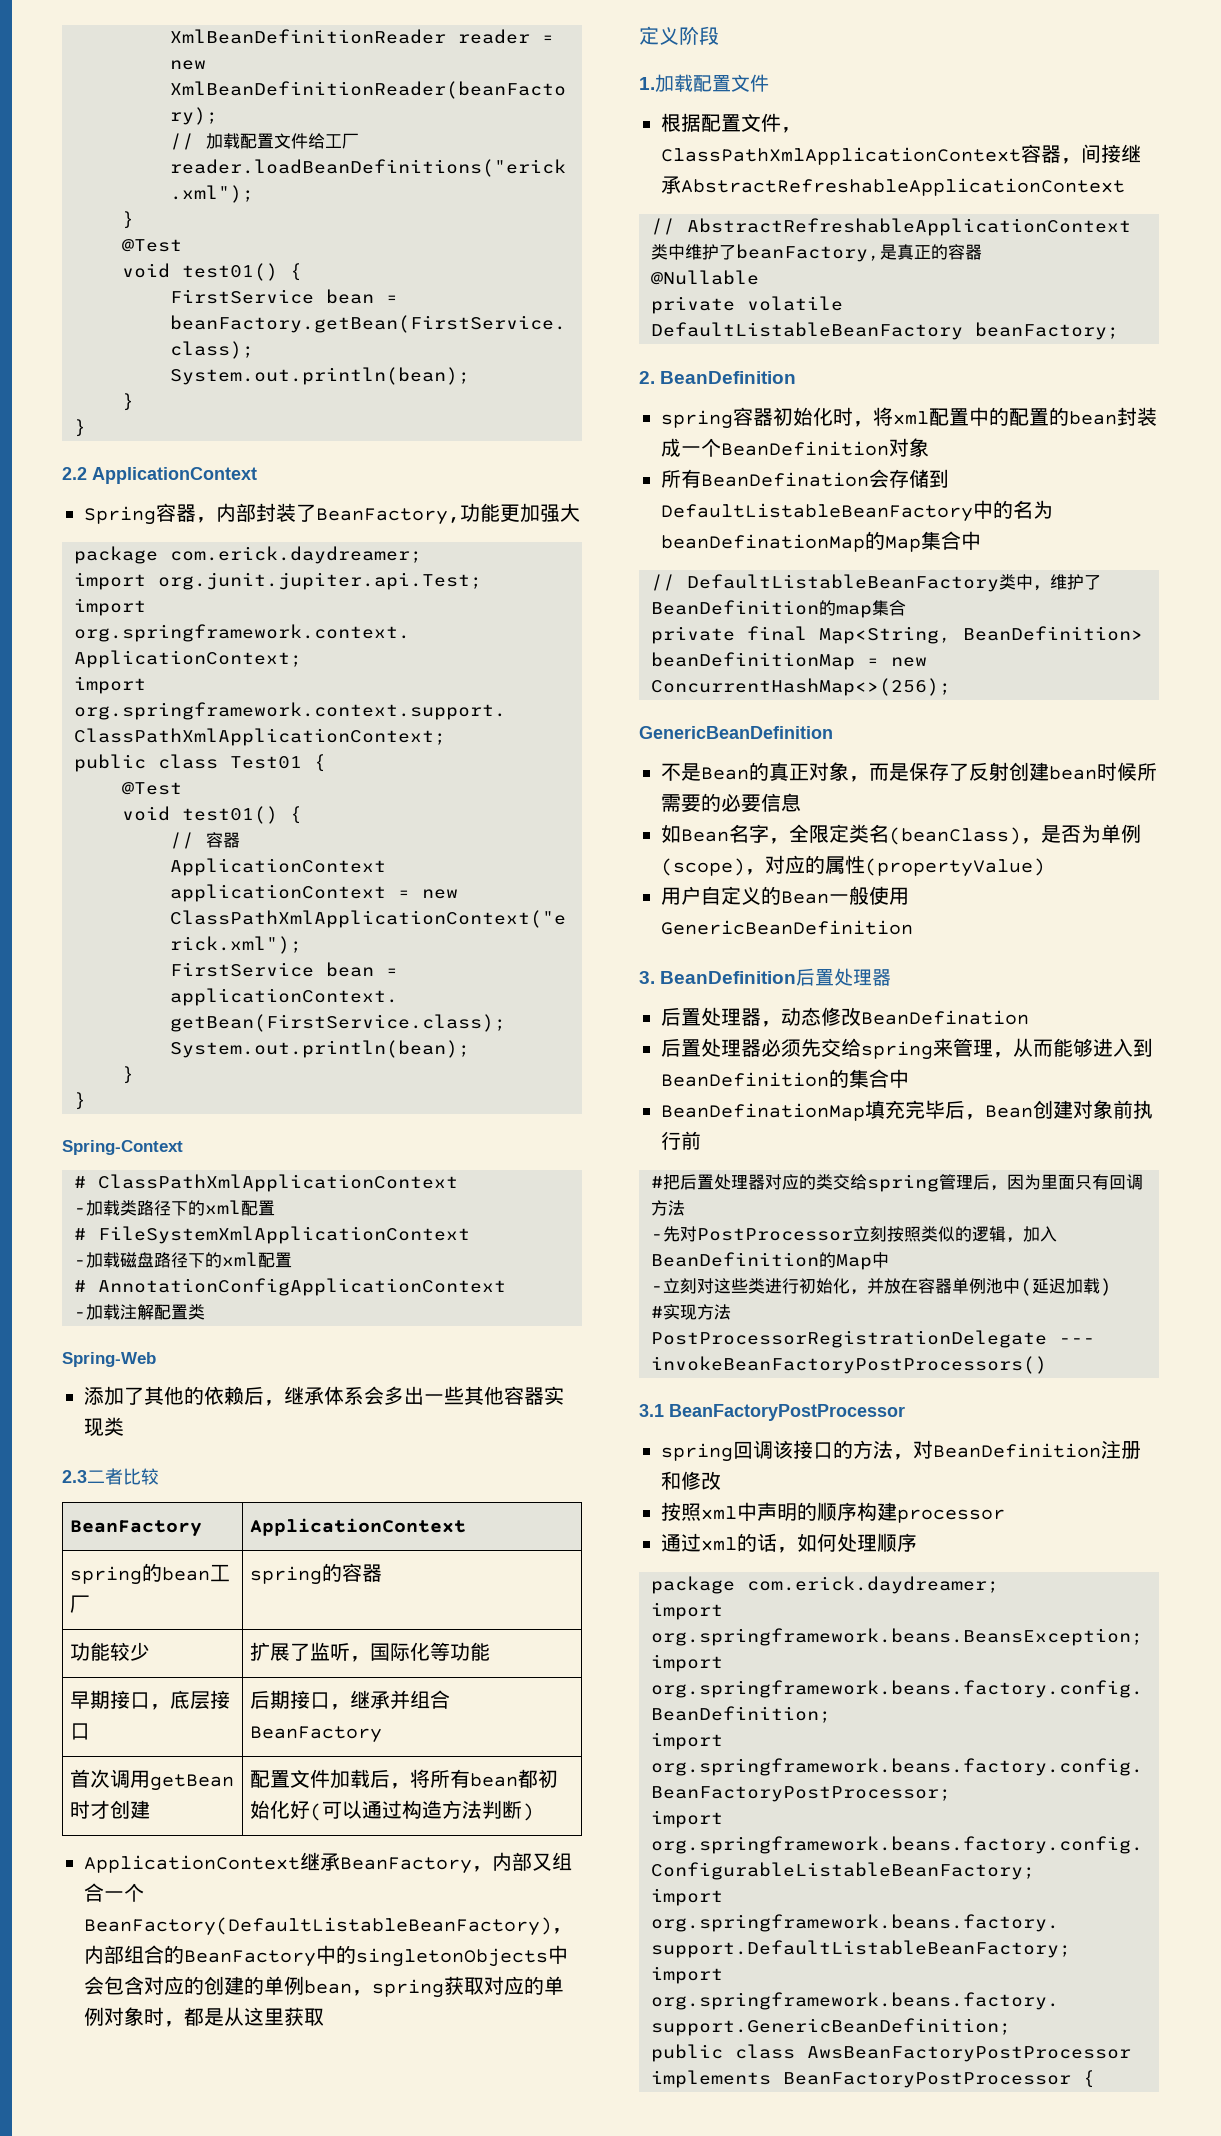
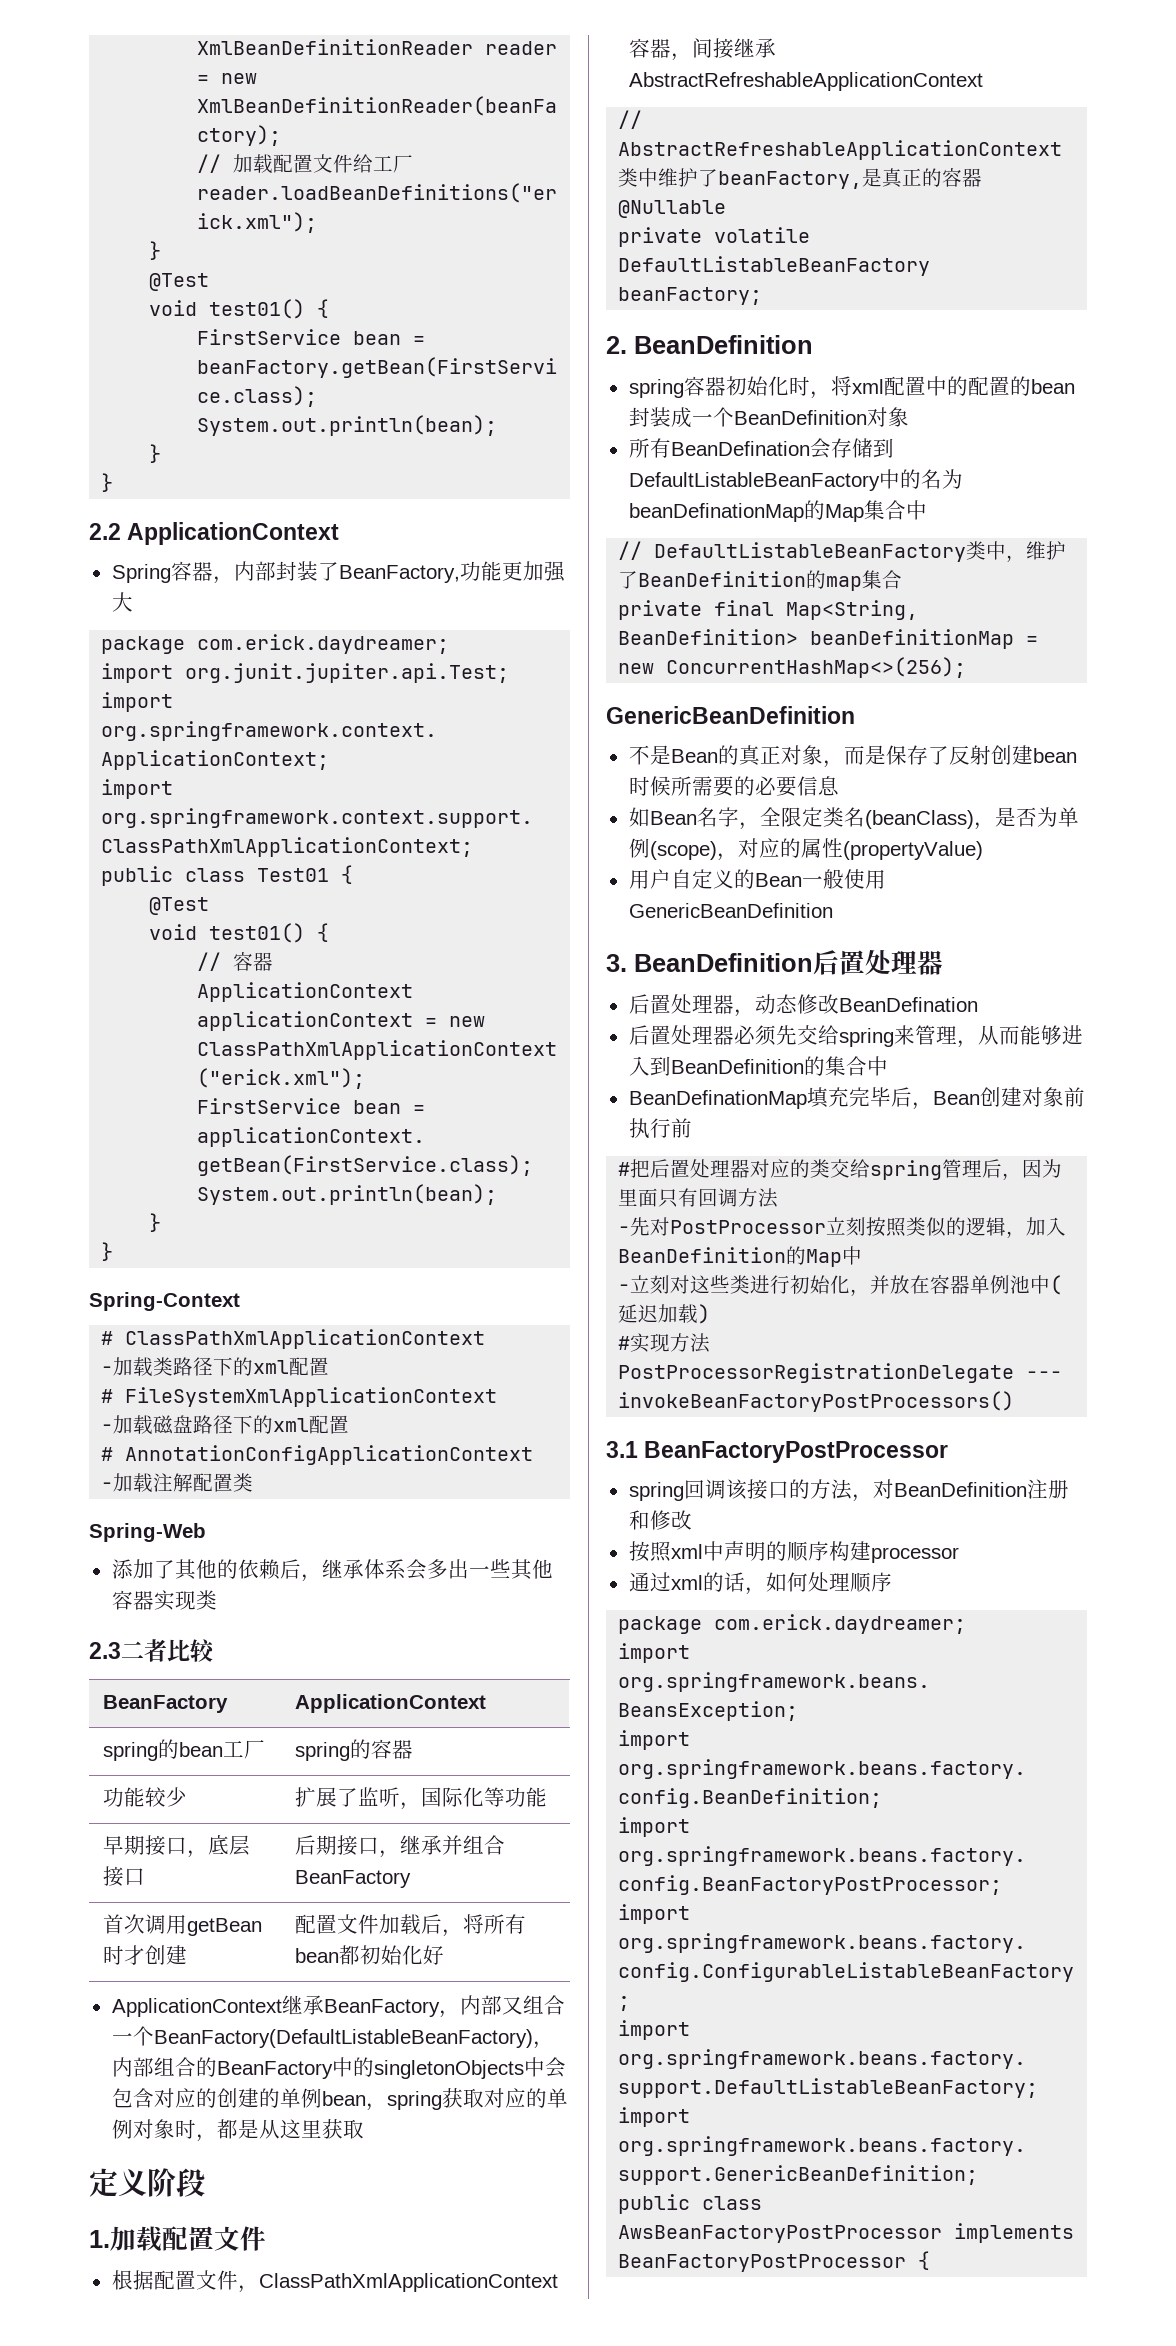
- 首次调用getBean时才创建 | 配置文件加载后，将所有bean都初始化好(可以通过构造方法判断)
+ 首次调用getBean时才创建 | 配置文件加载后，将所有bean都初始化好

